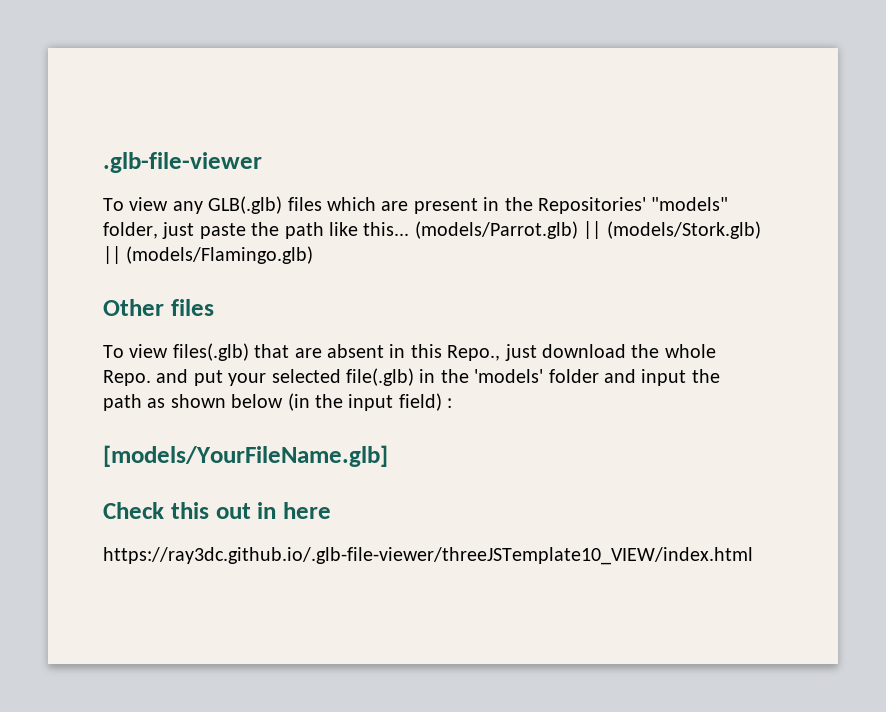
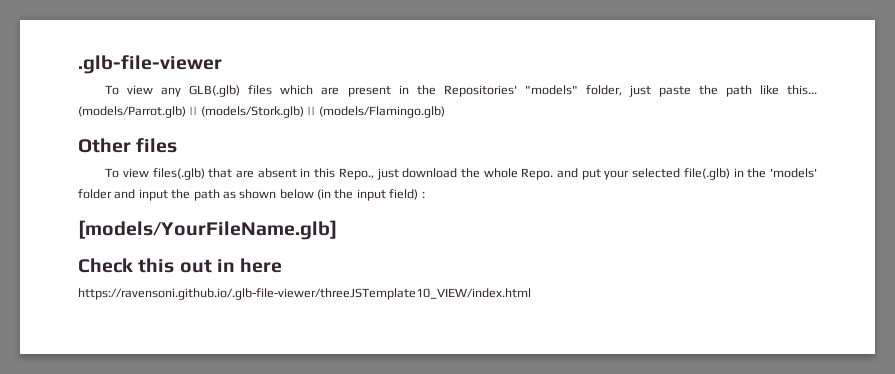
- https://ray3dc.github.io/.glb-file-viewer/threeJSTemplate10_VIEW/index.html
+ https://ravensoni.github.io/.glb-file-viewer/threeJSTemplate10_VIEW/index.html

